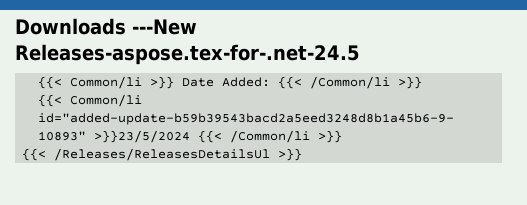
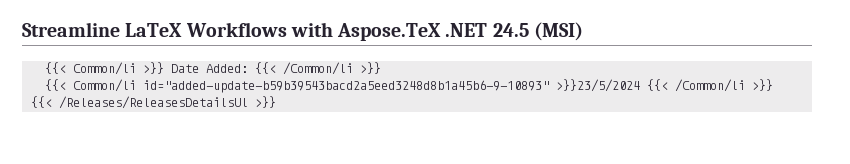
- Downloads ---New Releases-aspose.tex-for-.net-24.5
+ Streamline LaTeX Workflows with Aspose.TeX .NET 24.5 (MSI)

